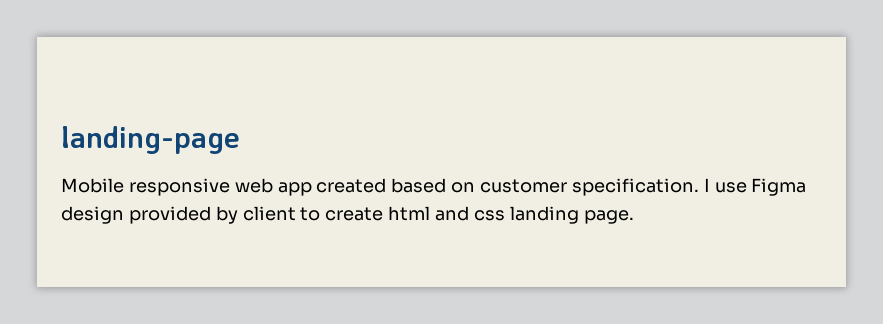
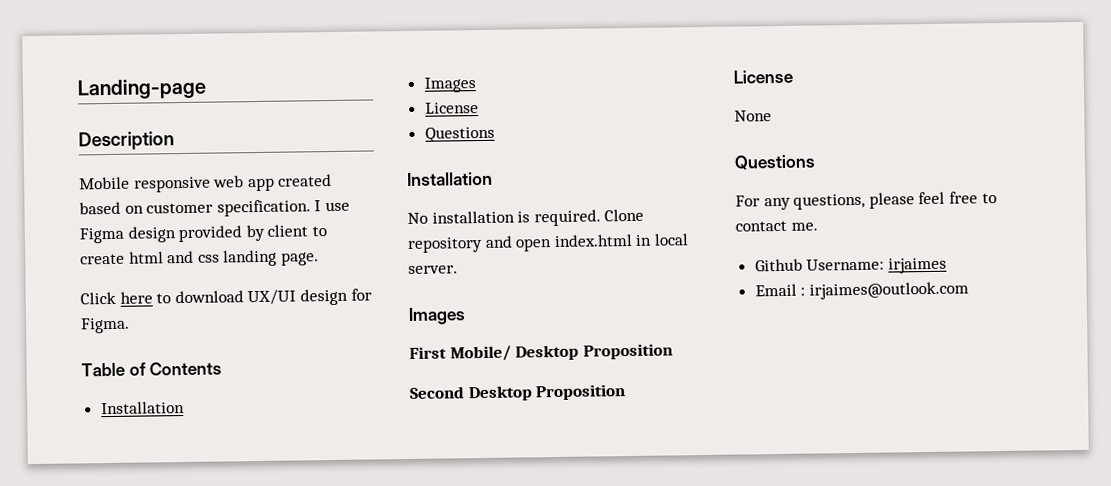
- landing-page
+ Landing-page
+ Description
+ Click here to download UX/UI design for Figma.
+ Table of Contents
+ Installation
+ Images
+ License
+ Questions
+ Installation
+ No installation is required. Clone repository and open index.html in local server.
+ Images
+ First Mobile/ Desktop Proposition
+ Second Desktop Proposition
+ License
+ None
+ Questions
+ For any questions, please feel free to contact me.
+ Github Username: irjaimes
+ Email : irjaimes@outlook.com

